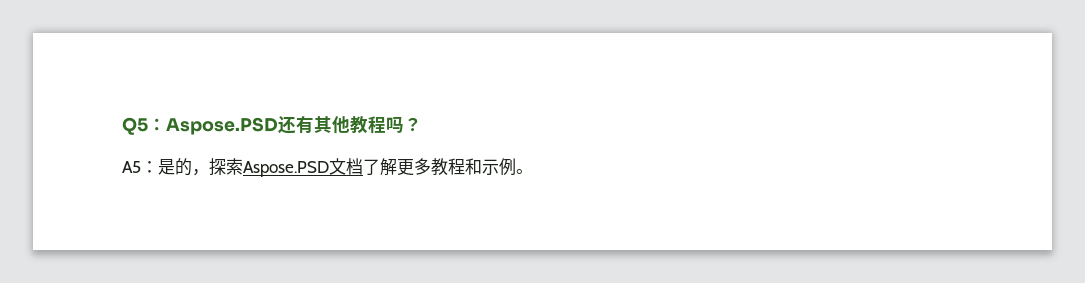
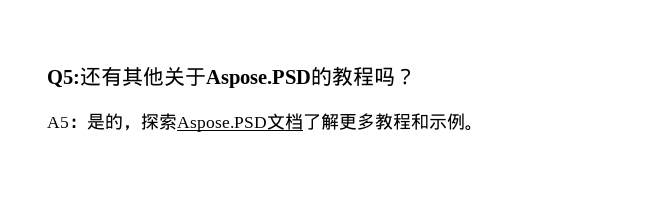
- Q5：Aspose.PSD还有其他教程吗？
+ Q5:还有其他关于Aspose.PSD的教程吗？

